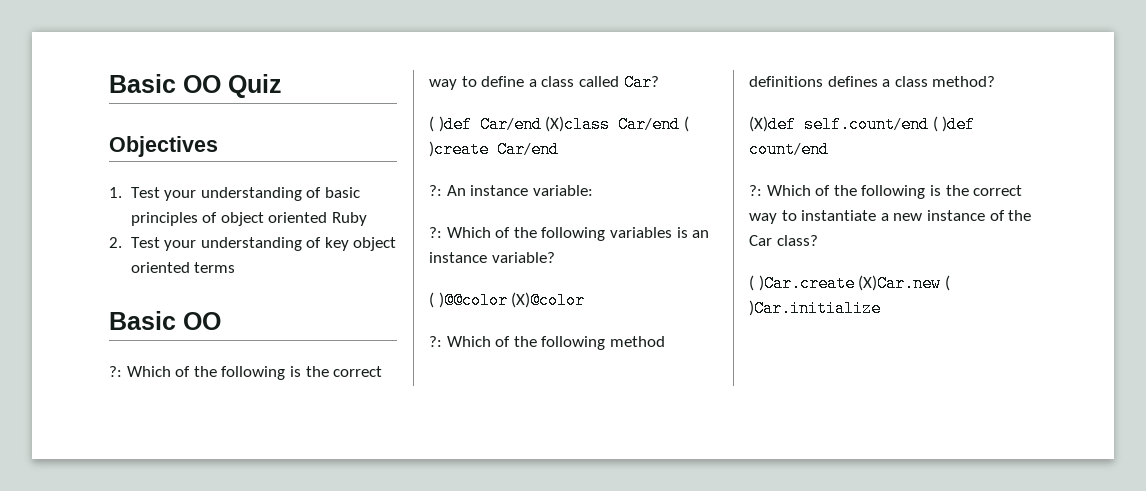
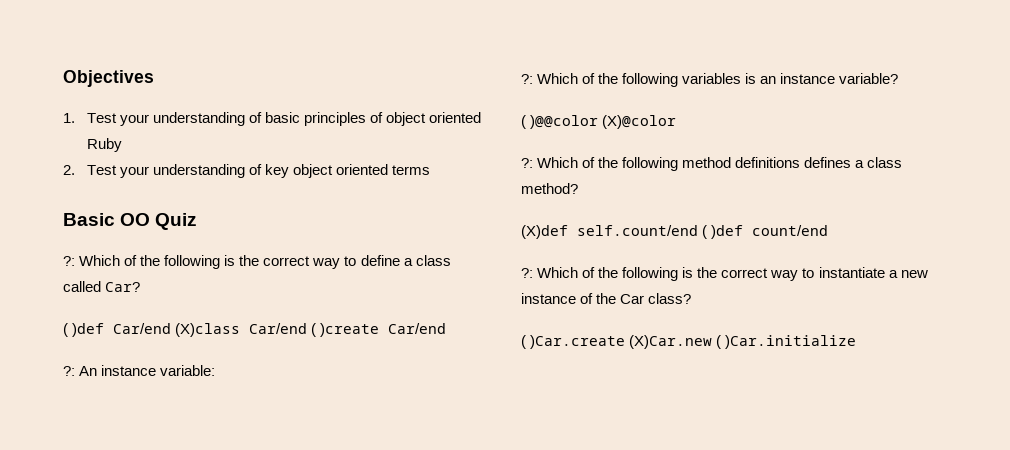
- Basic OO Quiz
  2. Test your understanding of key object oriented terms
- Basic OO
+ Basic OO Quiz

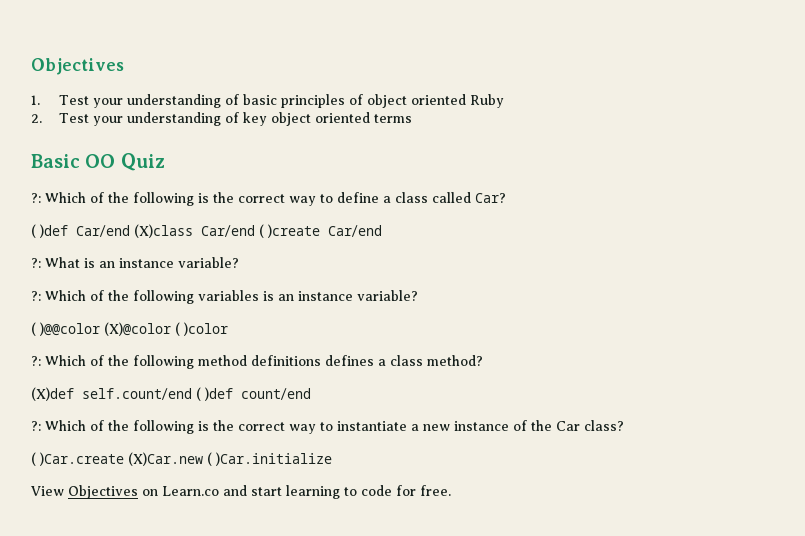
- ?: An instance variable:
+ ?: What is an instance variable?
- ( )@@color (X)@color
+ ( )@@color (X)@color ( )color
+ View Objectives on Learn.co and start learning to code for free.

